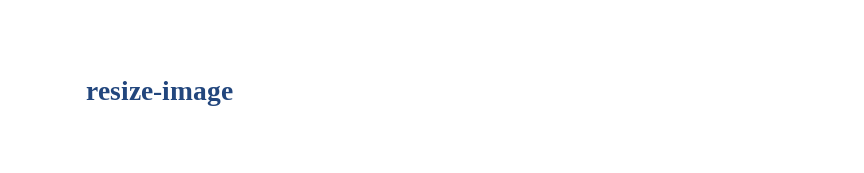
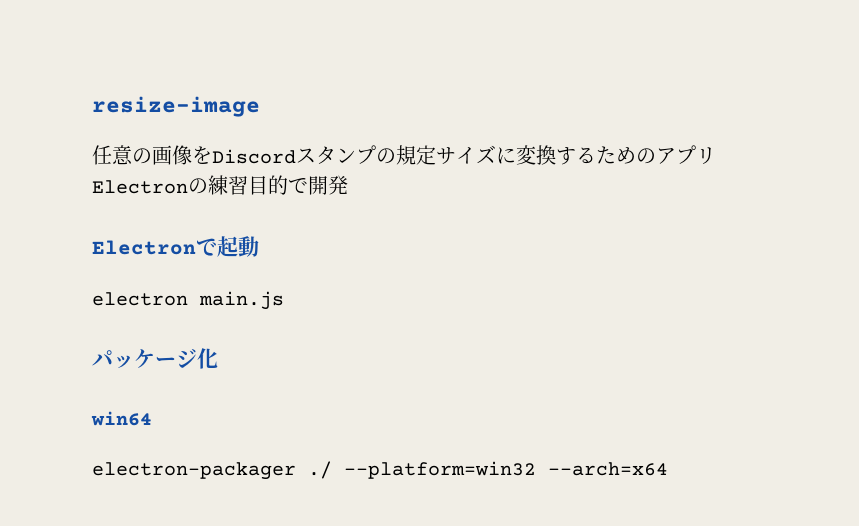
+ 任意の画像をDiscordスタンプの規定サイズに変換するためのアプリElectronの練習目的で開発
+ Electronで起動
+ electron main.js
+ パッケージ化
+ win64
+ electron-packager ./ --platform=win32 --arch=x64

